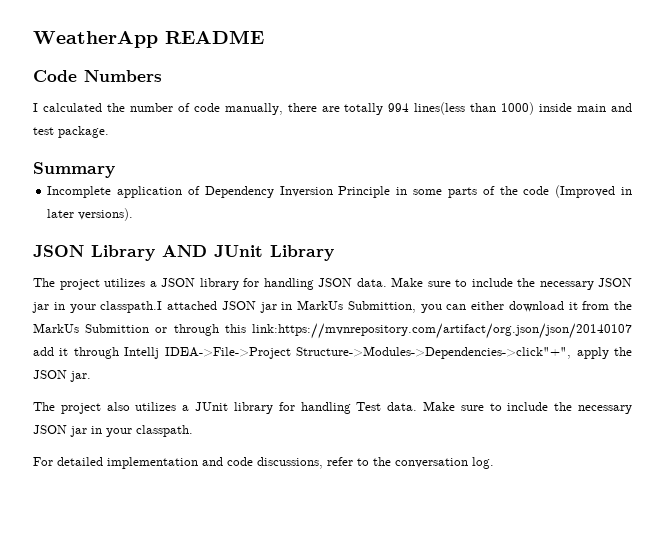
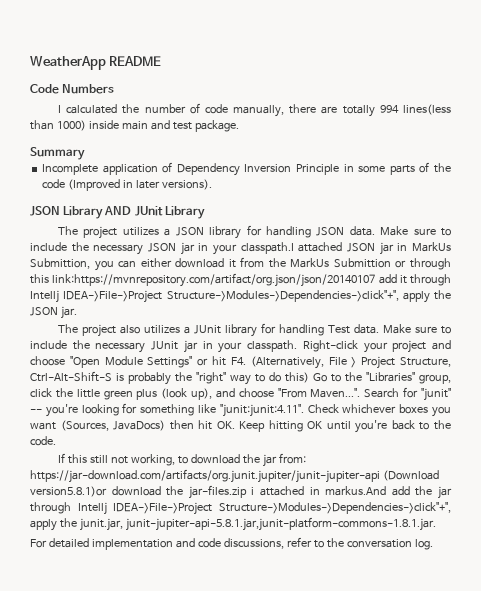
- Make sure to include the necessary JSON jar in your classpath.
+ Make sure to include the necessary JUnit jar in your classpath. Right-click your project and choose "Open Module Settings" or hit F4. (Alternatively, File > Project Structure, Ctrl-Alt-Shift-S is probably the "right" way to do this) Go to the "Libraries" group, click the little green plus (look up), and choose "From Maven...". Search for "junit" -- you're looking for something like "junit:junit:4.11". Check whichever boxes you want (Sources, JavaDocs) then hit OK. Keep hitting OK until you're back to the code.
+ If this still not working, to download the jar from: https://jar-download.com/artifacts/org.junit.jupiter/junit-jupiter-api (Download version5.8.1)or download the jar-files.zip i attached in markus.And add the jar through Intellj IDEA->File->Project Structure->Modules->Dependencies->click"+", apply the junit.jar, junit-jupiter-api-5.8.1.jar,junit-platform-commons-1.8.1.jar.

